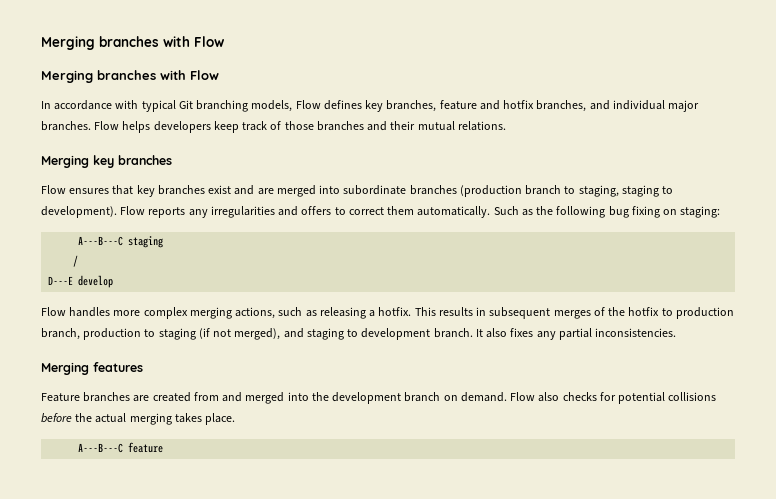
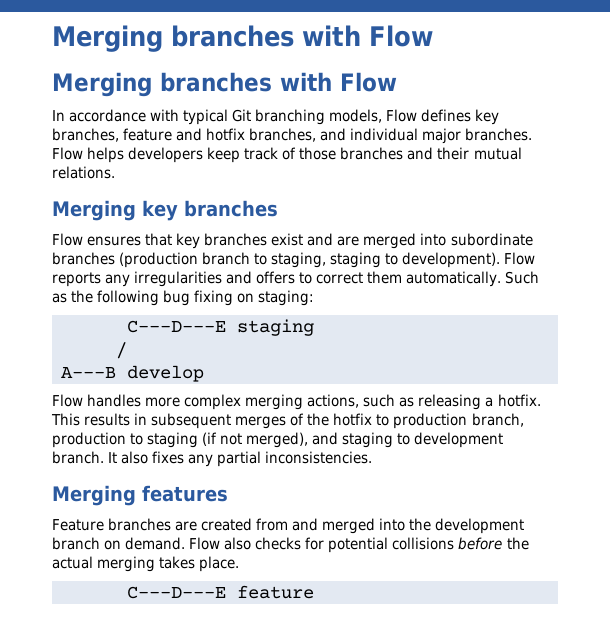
- A---B---C staging
+ C---D---E staging
- D---E develop
+ A---B develop
- A---B---C feature
+ C---D---E feature

